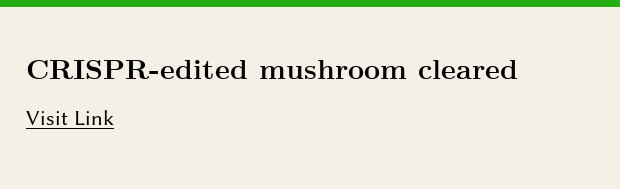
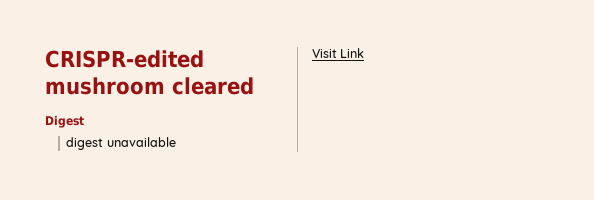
+ Digest
+ digest unavailable

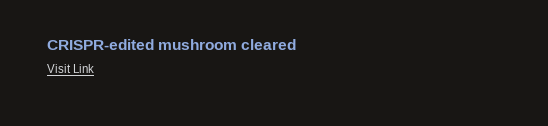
- Digest
- digest unavailable

